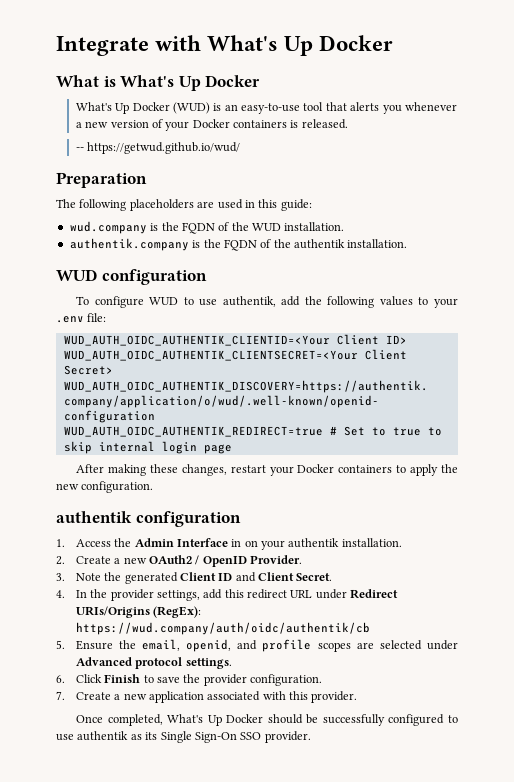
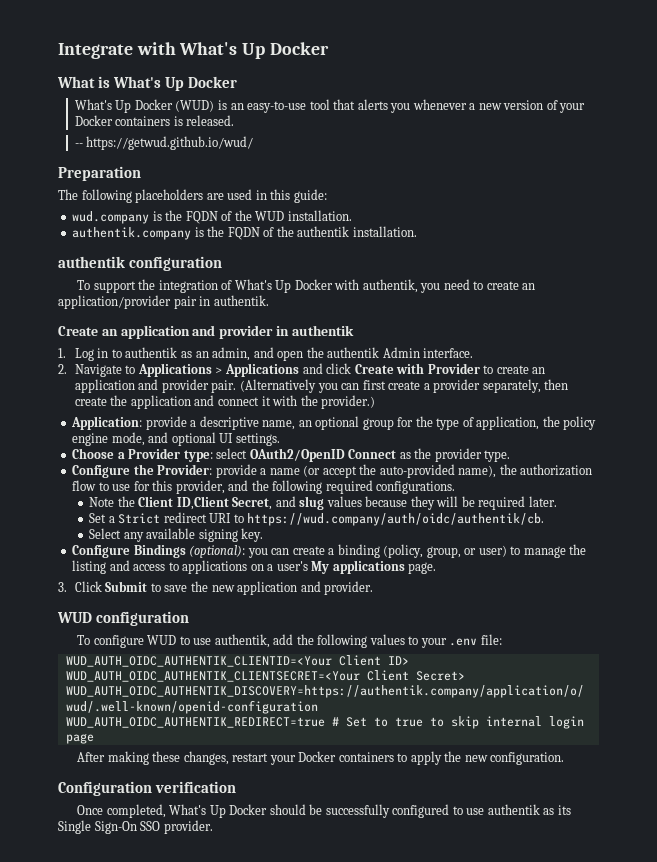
+ authentik configuration
+ To support the integration of What's Up Docker with authentik, you need to create an application/provider pair in authentik.
+ Create an application and provider in authentik
+ 1. Log in to authentik as an admin, and open the authentik Admin interface.
+ 2. Navigate to Applications > Applications and click Create with Provider to create an application and provider pair. (Alternatively you can first create a provider separately, then create the application and connect it with the provider.)
+ Application: provide a descriptive name, an optional group for the type of application, the policy engine mode, and optional UI settings.
+ Choose a Provider type: select OAuth2/OpenID Connect as the provider type.
+ Configure the Provider: provide a name (or accept the auto-provided name), the authorization flow to use for this provider, and the following required configurations.
+ Note the Client ID,Client Secret, and slug values because they will be required later.
+ Set a Strict redirect URI to https://wud.company/auth/oidc/authentik/cb.
+ Select any available signing key.
+ Configure Bindings (optional): you can create a binding (policy, group, or user) to manage the listing and access to applications on a user's My applications page.
+ 3. Click Submit to save the new application and provider.
- authentik configuration
- 1. Access the Admin Interface in on your authentik installation.
- 2. Create a new OAuth2 / OpenID Provider.
- 3. Note the generated Client ID and Client Secret.
- 4. In the provider settings, add this redirect URL under Redirect URIs/Origins (RegEx): https://wud.company/auth/oidc/authentik/cb
- 5. Ensure the email, openid, and profile scopes are selected under Advanced protocol settings.
- 6. Click Finish to save the provider configuration.
- 7. Create a new application associated with this provider.
+ Configuration verification

